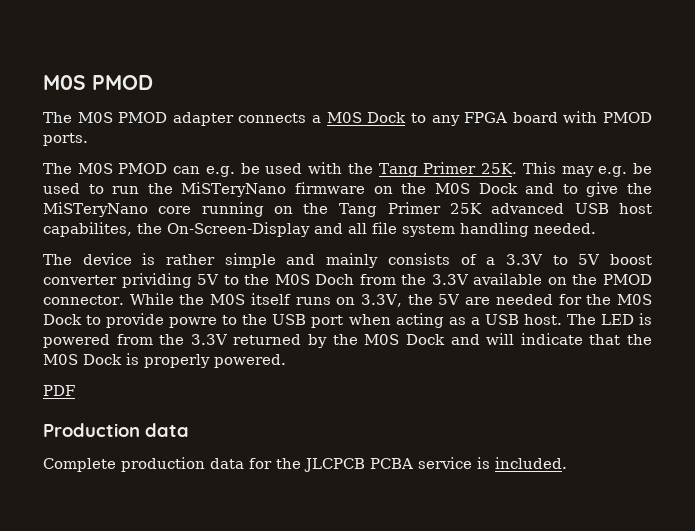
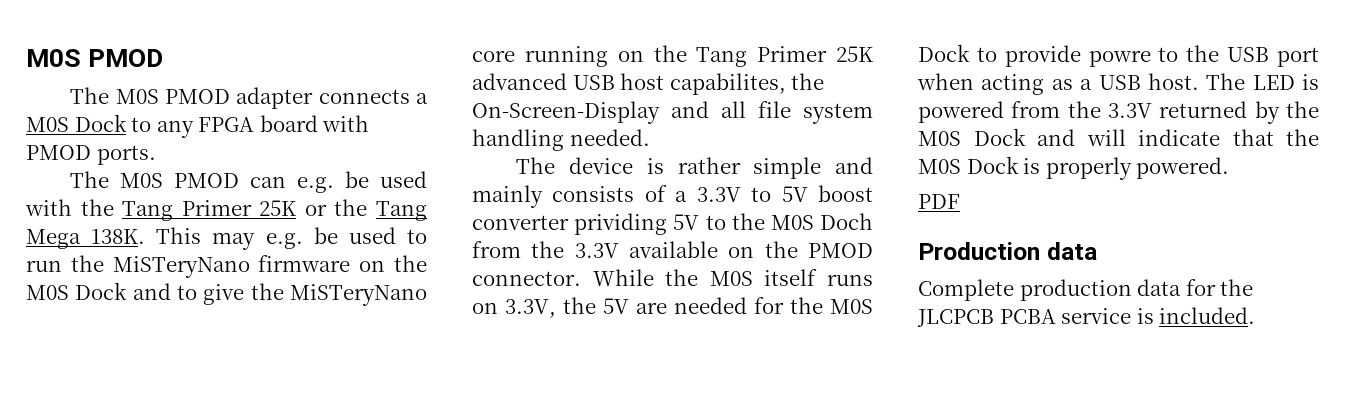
- The M0S PMOD can e.g. be used with the Tang Primer 25K.
+ The M0S PMOD can e.g. be used with the Tang Primer 25K or the Tang Mega 138K.

